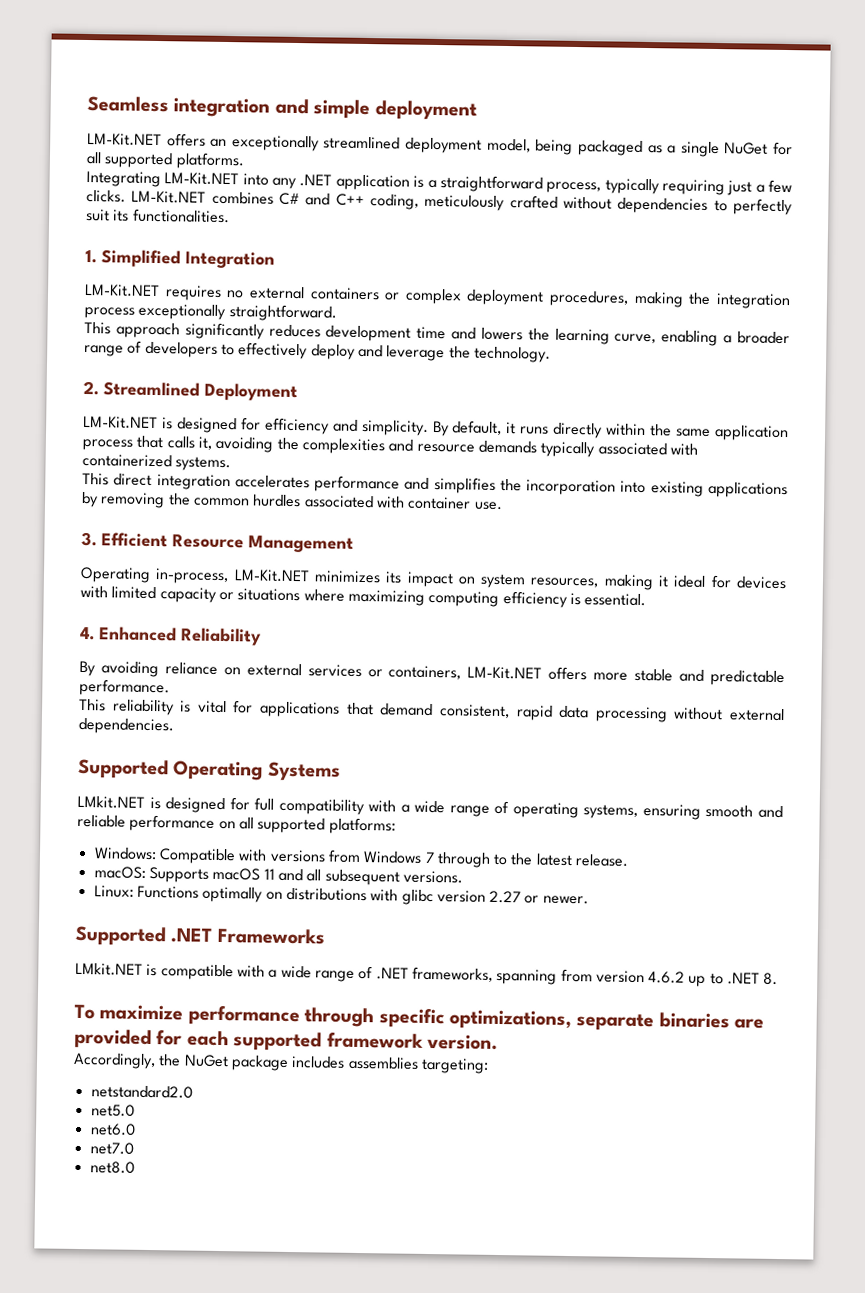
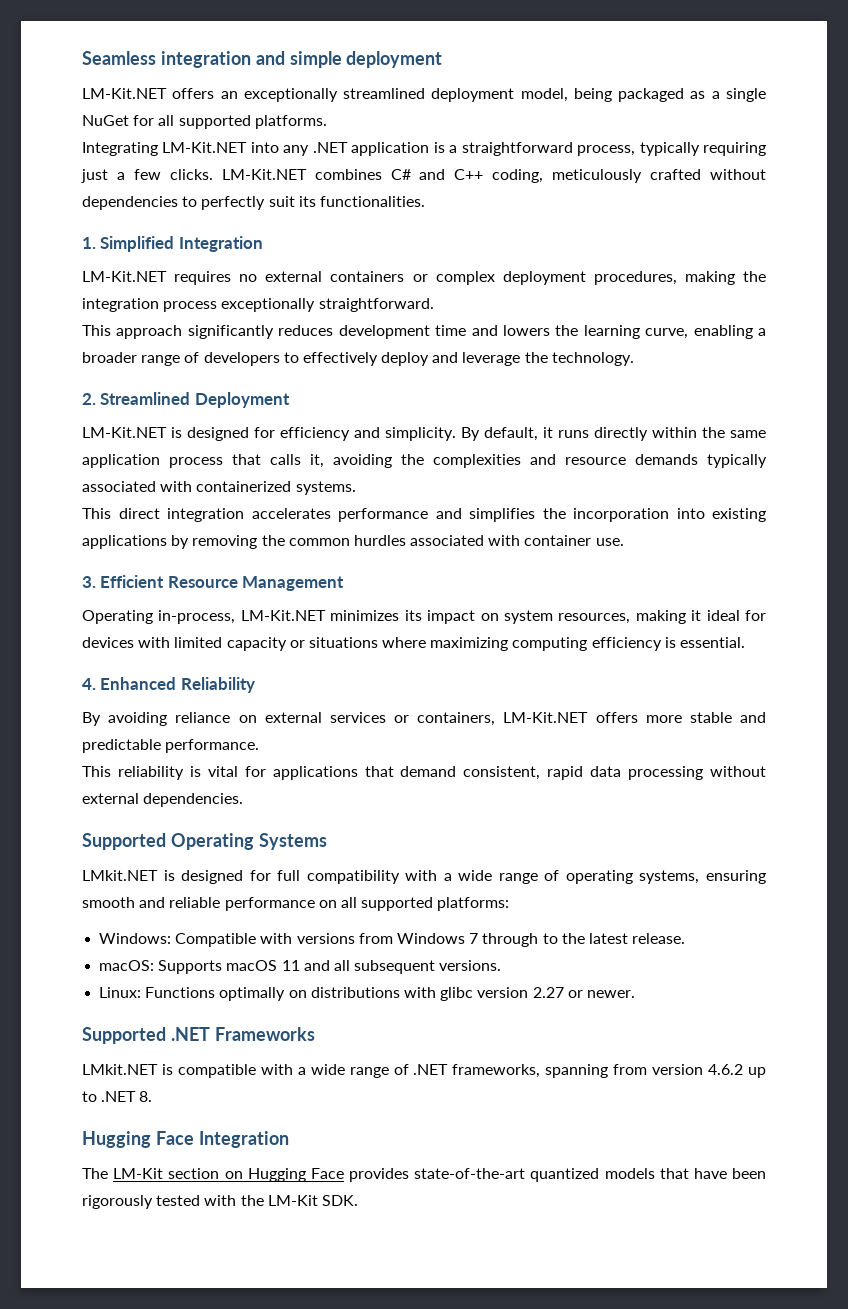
- To maximize performance through specific optimizations, separate binaries are provided for each supported framework version.
- Accordingly, the NuGet package includes assemblies targeting:
- netstandard2.0
- net5.0
- net6.0
- net7.0
- net8.0
+ Hugging Face Integration
+ The LM-Kit section on Hugging Face provides state-of-the-art quantized models that have been rigorously tested with the LM-Kit SDK.

